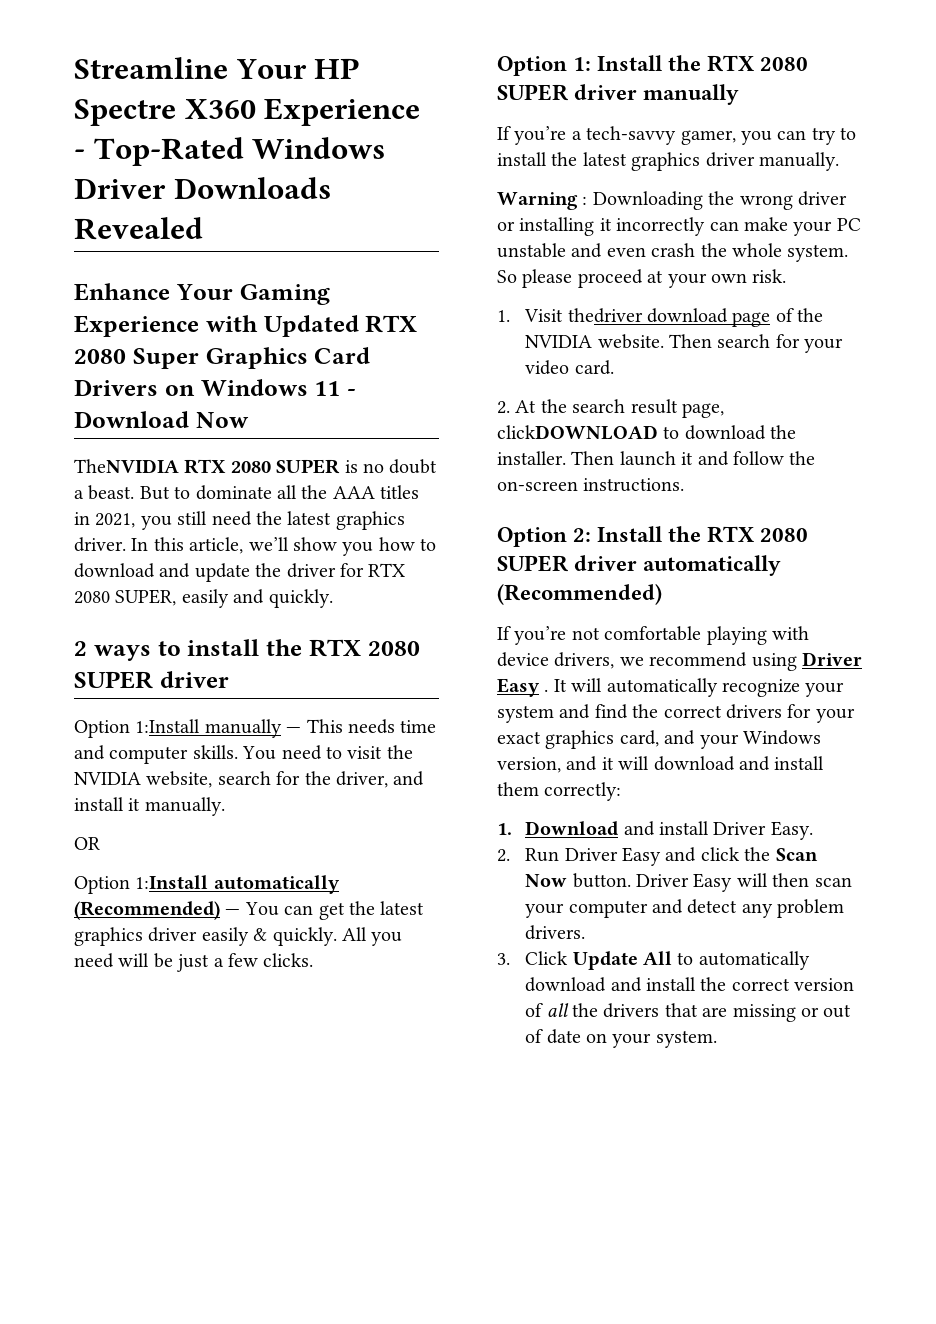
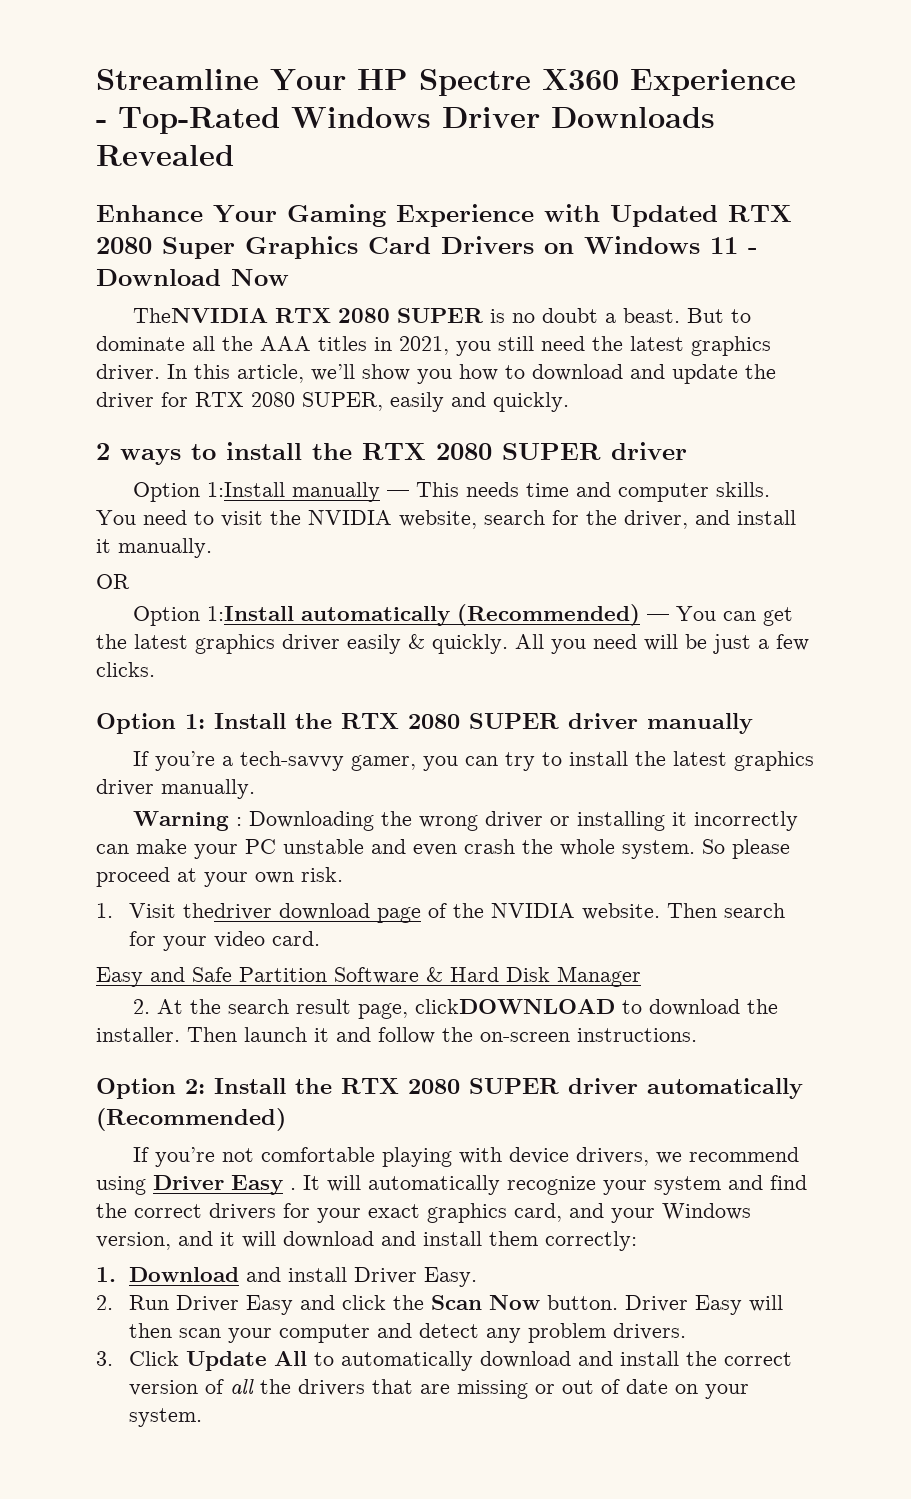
+ Easy and Safe Partition Software & Hard Disk Manager

